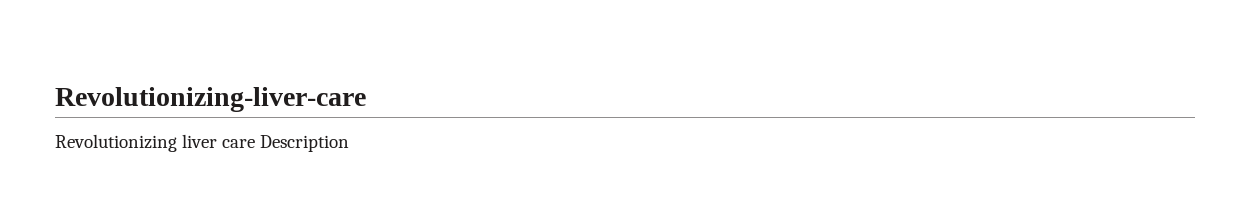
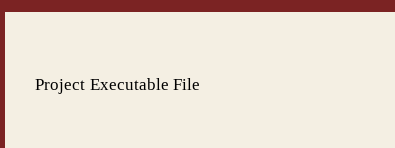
- Revolutionizing-liver-care
- Revolutionizing liver care Description
+ Project Executable File

